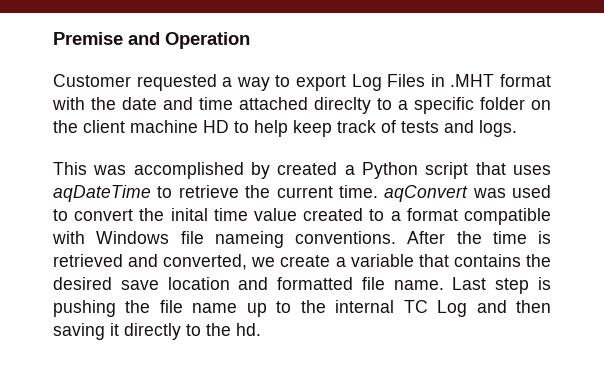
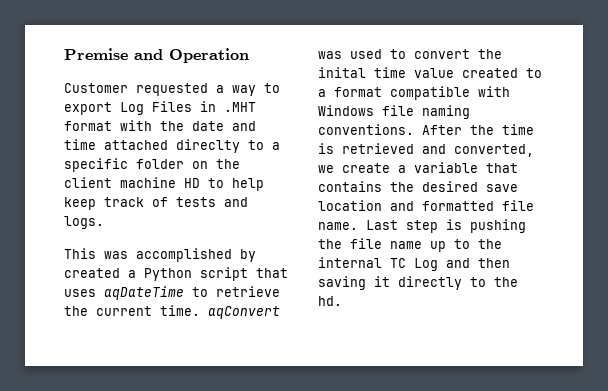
- This was accomplished by created a Python script that uses aqDateTime to retrieve the current time. aqConvert was used to convert the inital time value created to a format compatible with Windows file nameing conventions.
+ This was accomplished by created a Python script that uses aqDateTime to retrieve the current time. aqConvert was used to convert the inital time value created to a format compatible with Windows file naming conventions.

